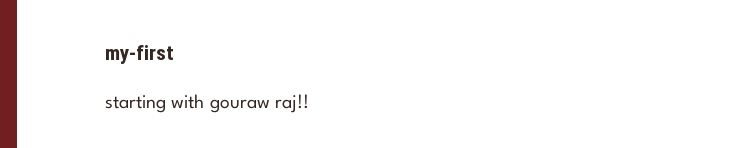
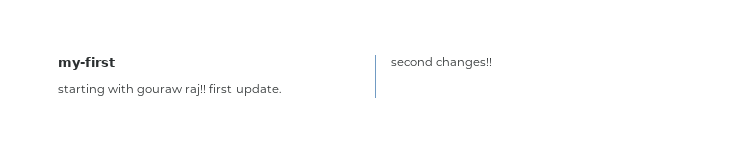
- starting with gouraw raj!!
+ starting with gouraw raj!! first update.
+ second changes!!

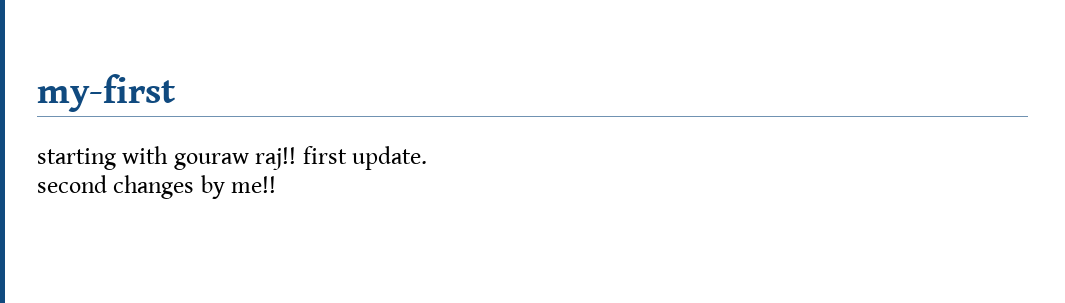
- second changes!!
+ second changes by me!!

